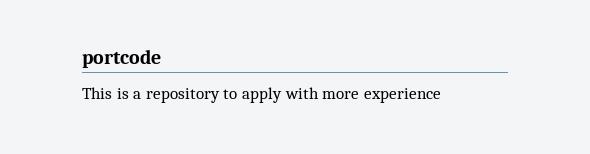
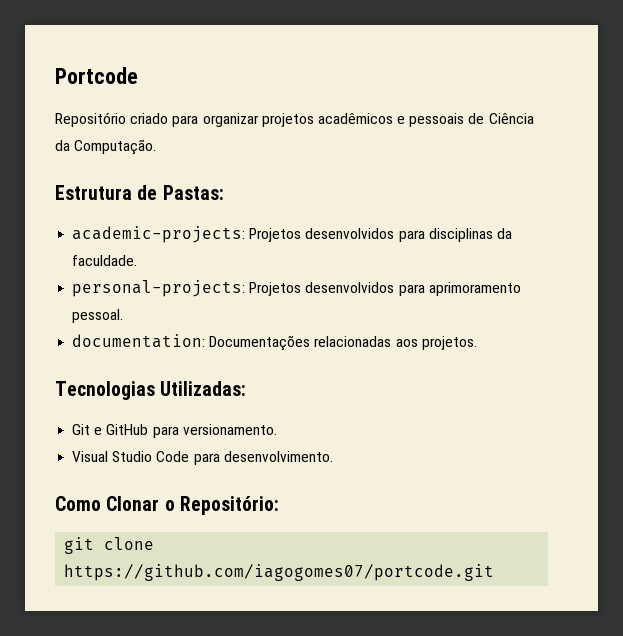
- portcode
- This is a repository to apply with more experience
+ Portcode
+ Repositório criado para organizar projetos acadêmicos e pessoais de Ciência da Computação.
+ Estrutura de Pastas:
+ academic-projects: Projetos desenvolvidos para disciplinas da faculdade.
+ personal-projects: Projetos desenvolvidos para aprimoramento pessoal.
+ documentation: Documentações relacionadas aos projetos.
+ Tecnologias Utilizadas:
+ Git e GitHub para versionamento.
+ Visual Studio Code para desenvolvimento.
+ Como Clonar o Repositório:
+ git clone https://github.com/iagogomes07/portcode.git

